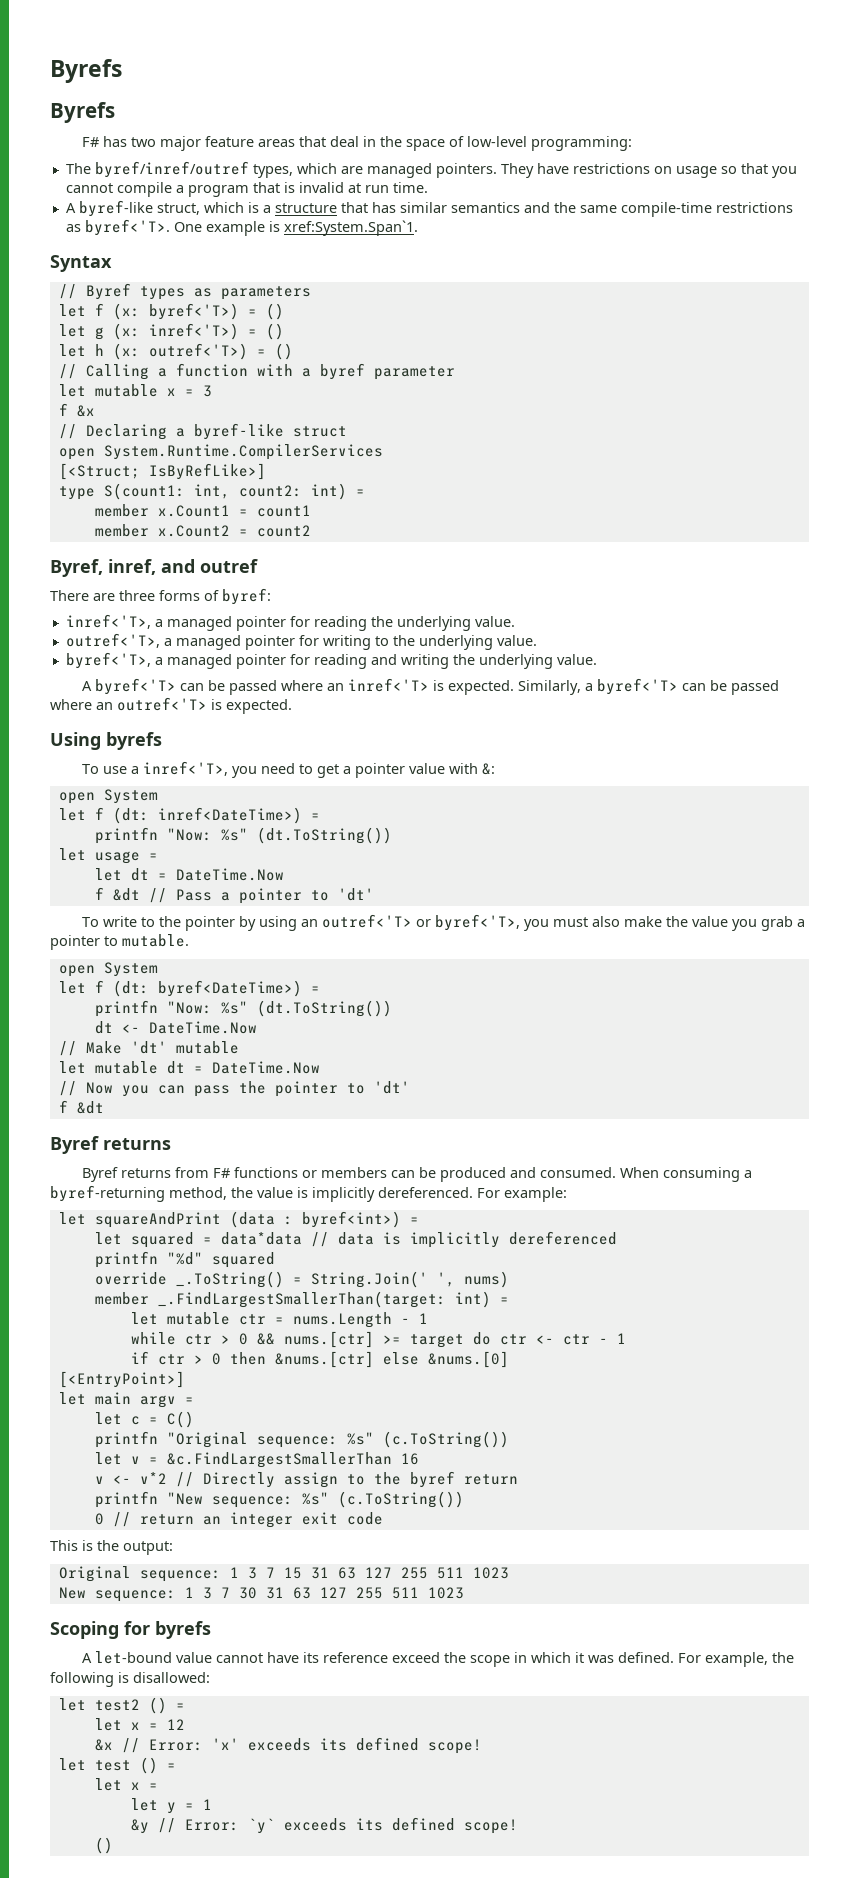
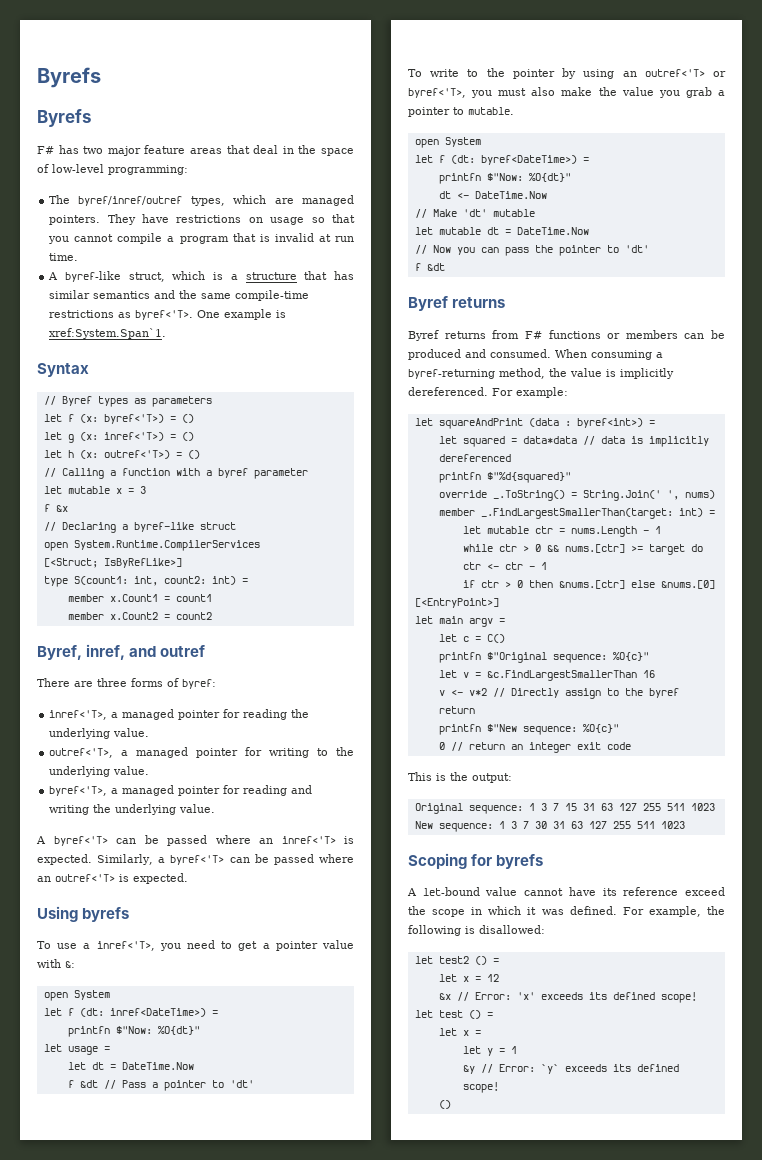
  let f (dt: inref<DateTime>) =
- printfn "Now: %s" (dt.ToString())
+ printfn $"Now: %O{dt}"
  let f (dt: byref<DateTime>) =
- printfn "Now: %s" (dt.ToString())
+ printfn $"Now: %O{dt}"
- printfn "%d" squared
+ printfn $"%d{squared}"
- printfn "Original sequence: %s" (c.ToString())
+ printfn $"Original sequence: %O{c}"
- printfn "New sequence: %s" (c.ToString())
+ printfn $"New sequence: %O{c}"

